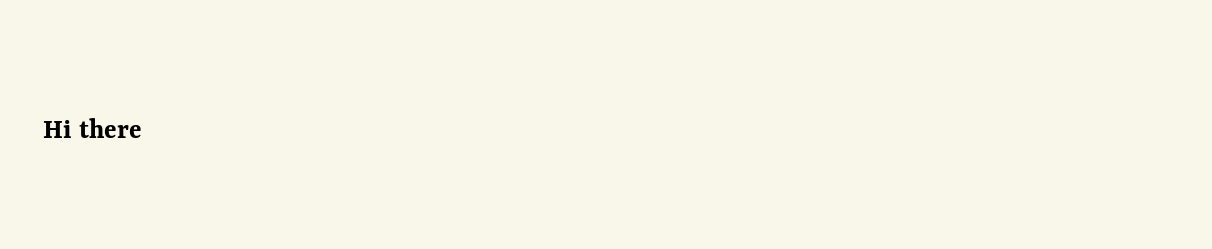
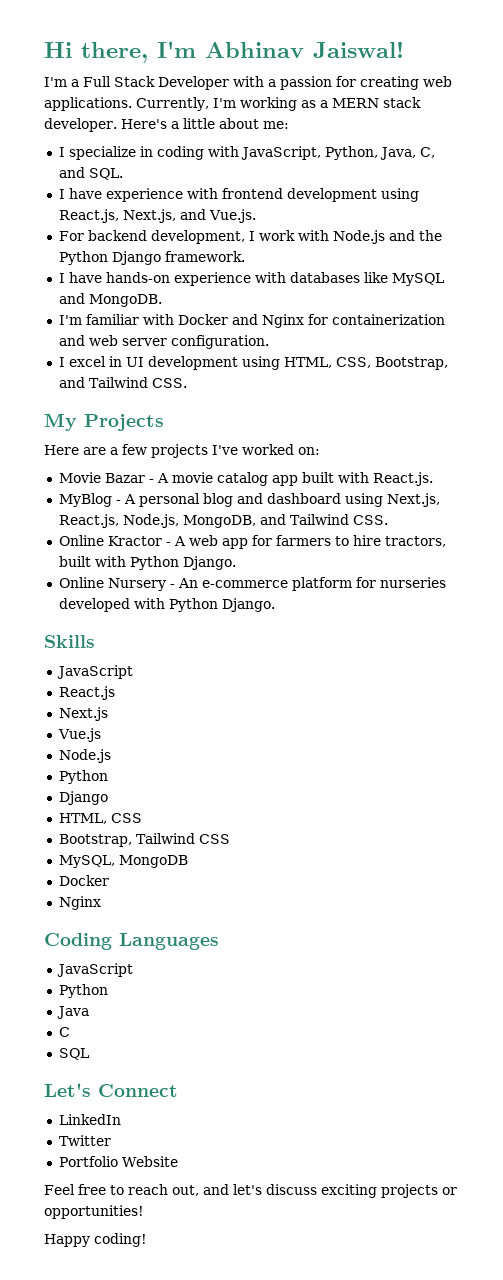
- Hi there
+ Hi there, I'm Abhinav Jaiswal!
+ I'm a Full Stack Developer with a passion for creating web applications. Currently, I'm working as a MERN stack developer. Here's a little about me:
+ I specialize in coding with JavaScript, Python, Java, C, and SQL.
+ I have experience with frontend development using React.js, Next.js, and Vue.js.
+ For backend development, I work with Node.js and the Python Django framework.
+ I have hands-on experience with databases like MySQL and MongoDB.
+ I'm familiar with Docker and Nginx for containerization and web server configuration.
+ I excel in UI development using HTML, CSS, Bootstrap, and Tailwind CSS.
+ My Projects
+ Here are a few projects I've worked on:
+ Movie Bazar - A movie catalog app built with React.js.
+ MyBlog - A personal blog and dashboard using Next.js, React.js, Node.js, MongoDB, and Tailwind CSS.
+ Online Kractor - A web app for farmers to hire tractors, built with Python Django.
+ Online Nursery - An e-commerce platform for nurseries developed with Python Django.
+ Skills
+ JavaScript
+ React.js
+ Next.js
+ Vue.js
+ Node.js
+ Python
+ Django
+ HTML, CSS
+ Bootstrap, Tailwind CSS
+ MySQL, MongoDB
+ Docker
+ Nginx
+ Coding Languages
+ JavaScript
+ Python
+ Java
+ C
+ SQL
+ Let's Connect
+ LinkedIn
+ Twitter
+ Portfolio Website
+ Feel free to reach out, and let's discuss exciting projects or opportunities!
+ Happy coding!

